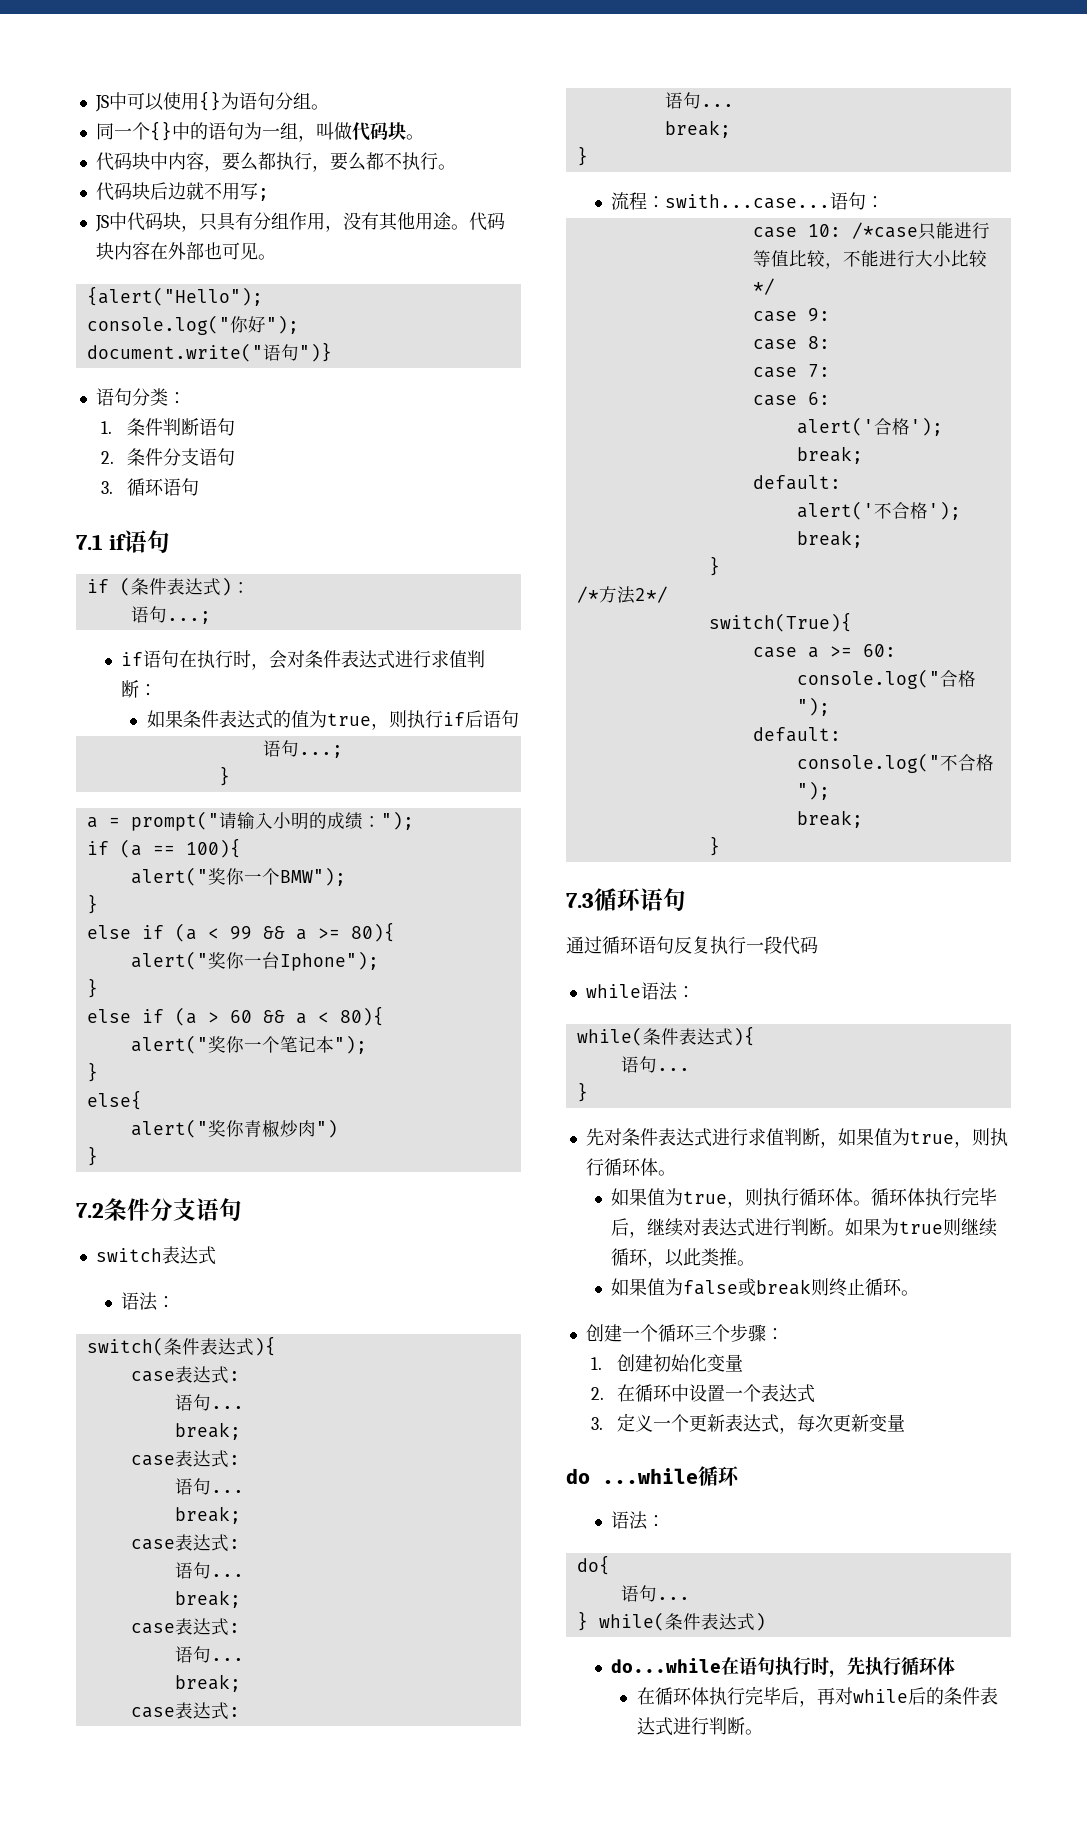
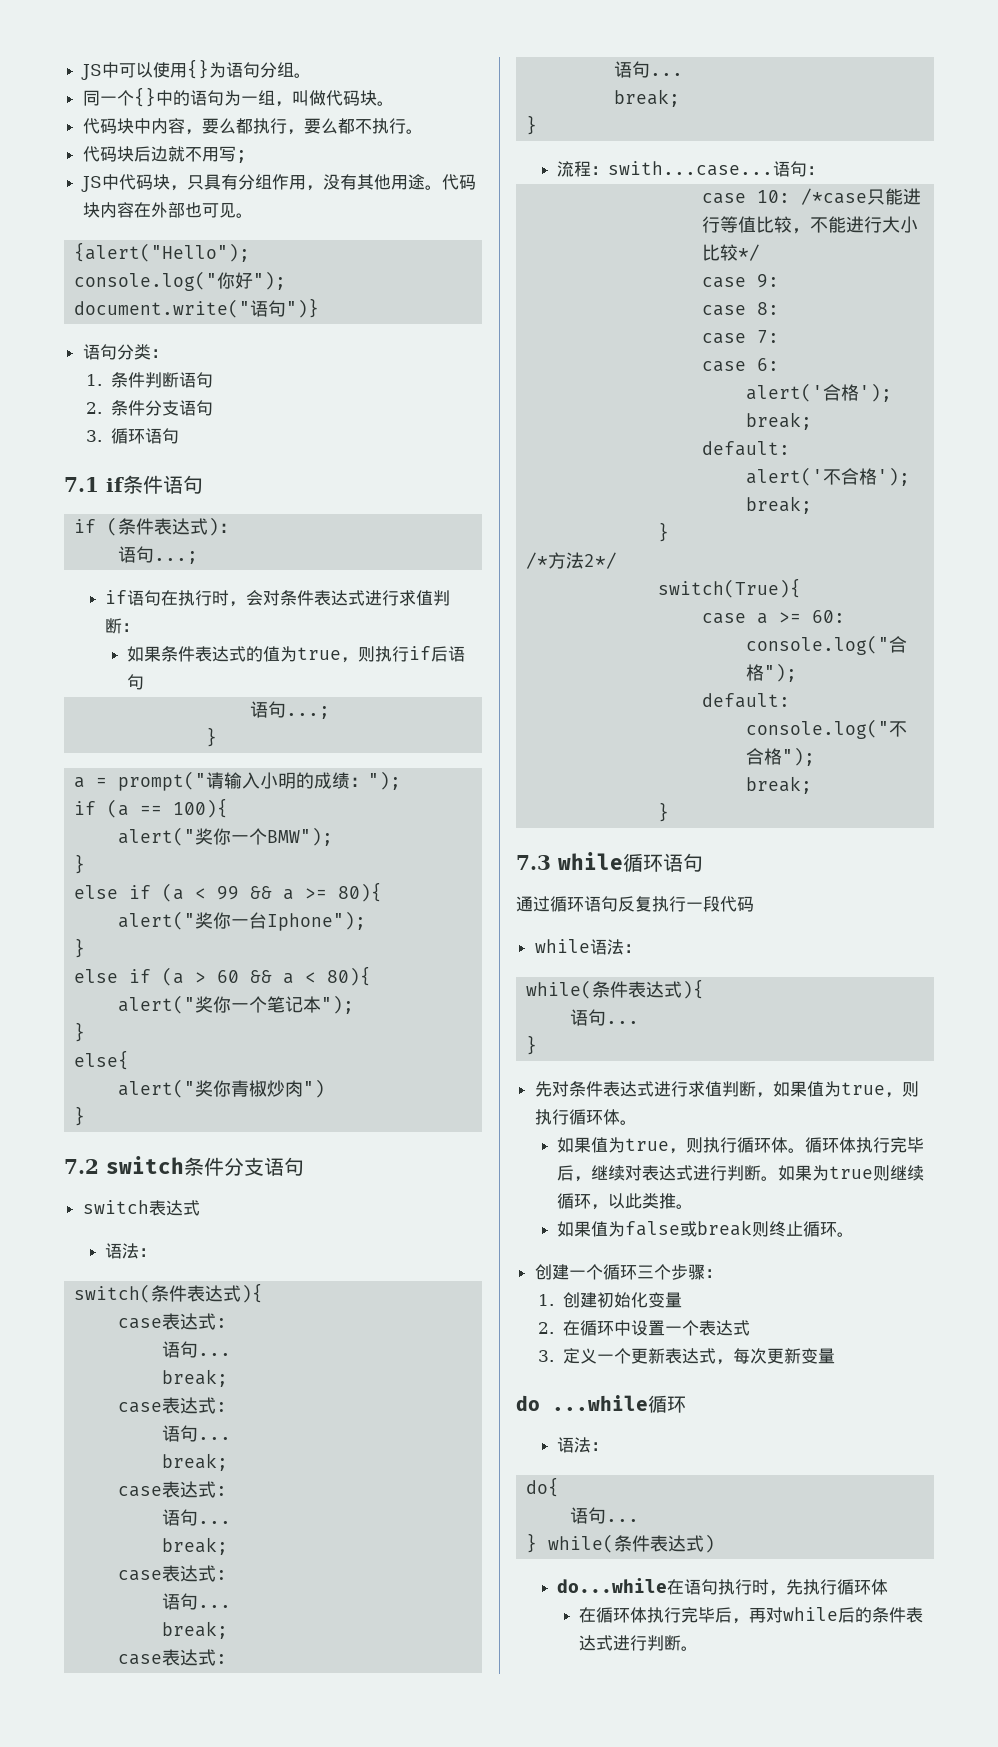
- 7.1 if语句
+ 7.1 if条件语句
- 7.2条件分支语句
+ 7.2 switch条件分支语句
- 7.3循环语句
+ 7.3 while循环语句

